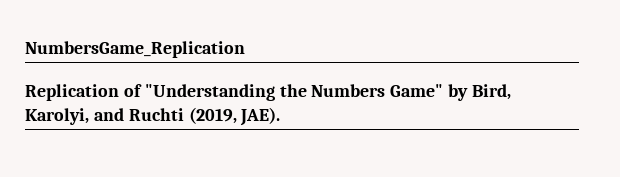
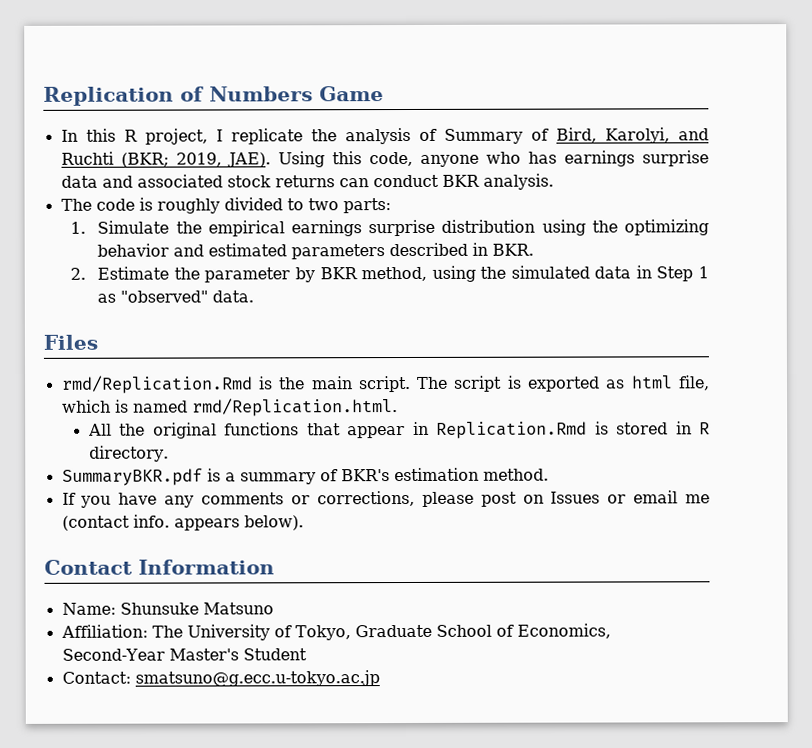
- NumbersGame_Replication
- Replication of "Understanding the Numbers Game" by Bird, Karolyi, and Ruchti (2019, JAE).
+ Replication of Numbers Game
+ In this R project, I replicate the analysis of Summary of Bird, Karolyi, and Ruchti (BKR; 2019, JAE). Using this code, anyone who has earnings surprise data and associated stock returns can conduct BKR analysis.
+ The code is roughly divided to two parts:
+ 1. Simulate the empirical earnings surprise distribution using the optimizing behavior and estimated parameters described in BKR.
+ 2. Estimate the parameter by BKR method, using the simulated data in Step 1 as "observed" data.
+ Files
+ rmd/Replication.Rmd is the main script. The script is exported as html file, which is named rmd/Replication.html.
+ All the original functions that appear in Replication.Rmd is stored in R directory.
+ SummaryBKR.pdf is a summary of BKR's estimation method.
+ If you have any comments or corrections, please post on Issues or email me (contact info. appears below).
+ Contact Information
+ Name: Shunsuke Matsuno
+ Affiliation: The University of Tokyo, Graduate School of Economics, Second-Year Master's Student
+ Contact: smatsuno@g.ecc.u-tokyo.ac.jp

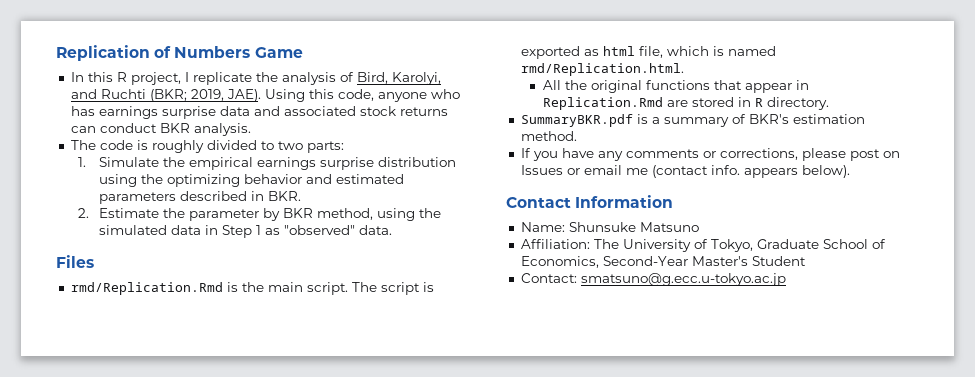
- In this R project, I replicate the analysis of Summary of Bird, Karolyi, and Ruchti (BKR; 2019, JAE).
+ In this R project, I replicate the analysis of Bird, Karolyi, and Ruchti (BKR; 2019, JAE).
- All the original functions that appear in Replication.Rmd is stored in R directory.
+ All the original functions that appear in Replication.Rmd are stored in R directory.

